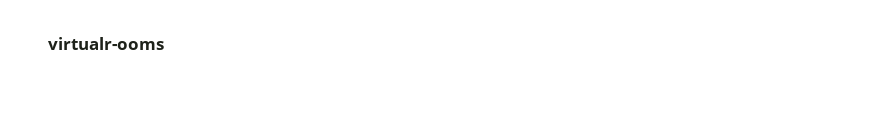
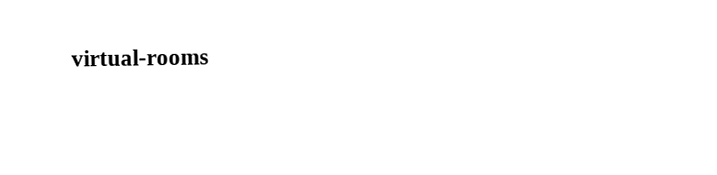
- virtualr-ooms
+ virtual-rooms

